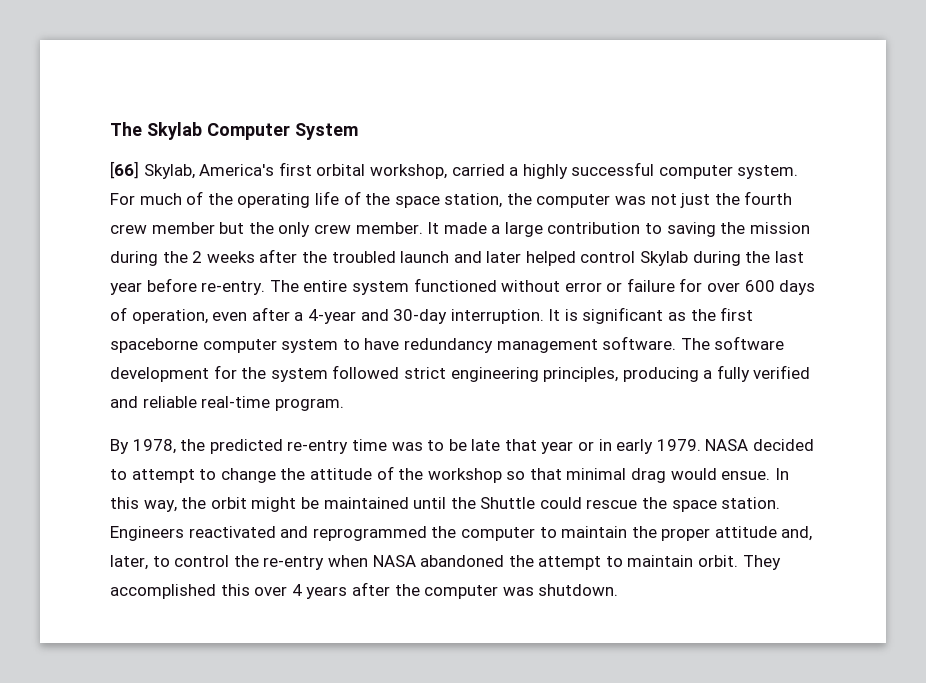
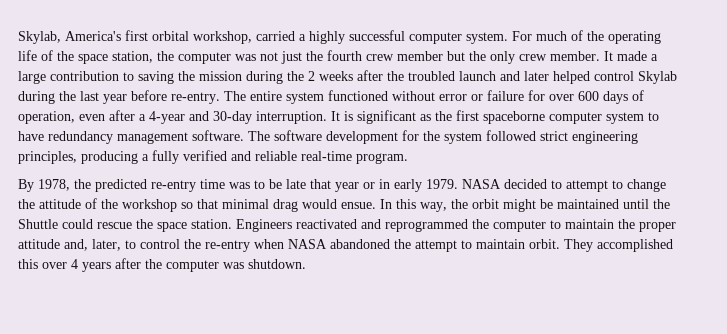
- The Skylab Computer System
- [66] Skylab, America's first orbital workshop, carried a highly successful computer system.
+ Skylab, America's first orbital workshop, carried a highly successful computer system.

